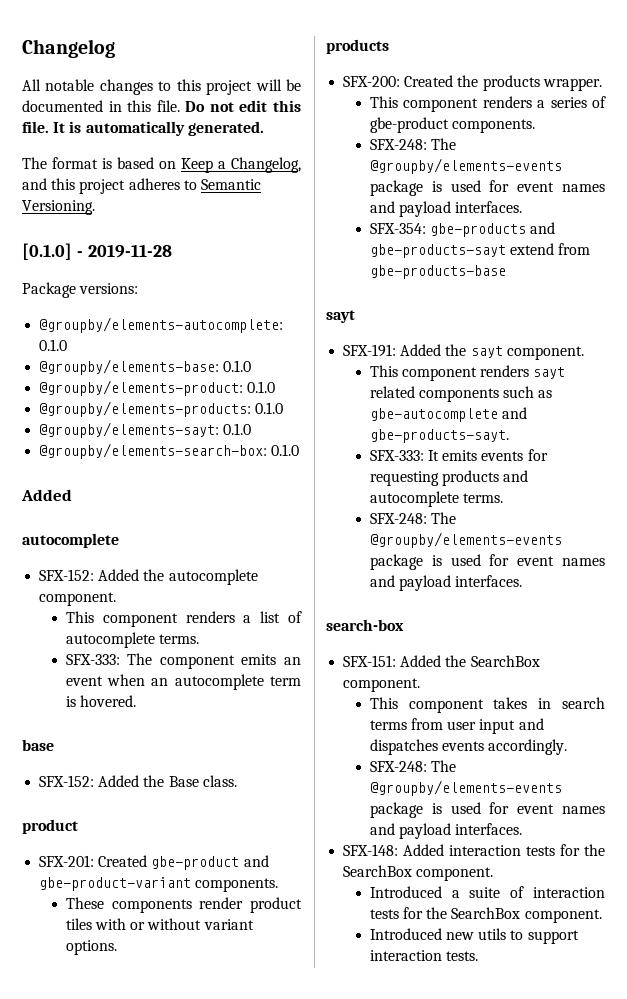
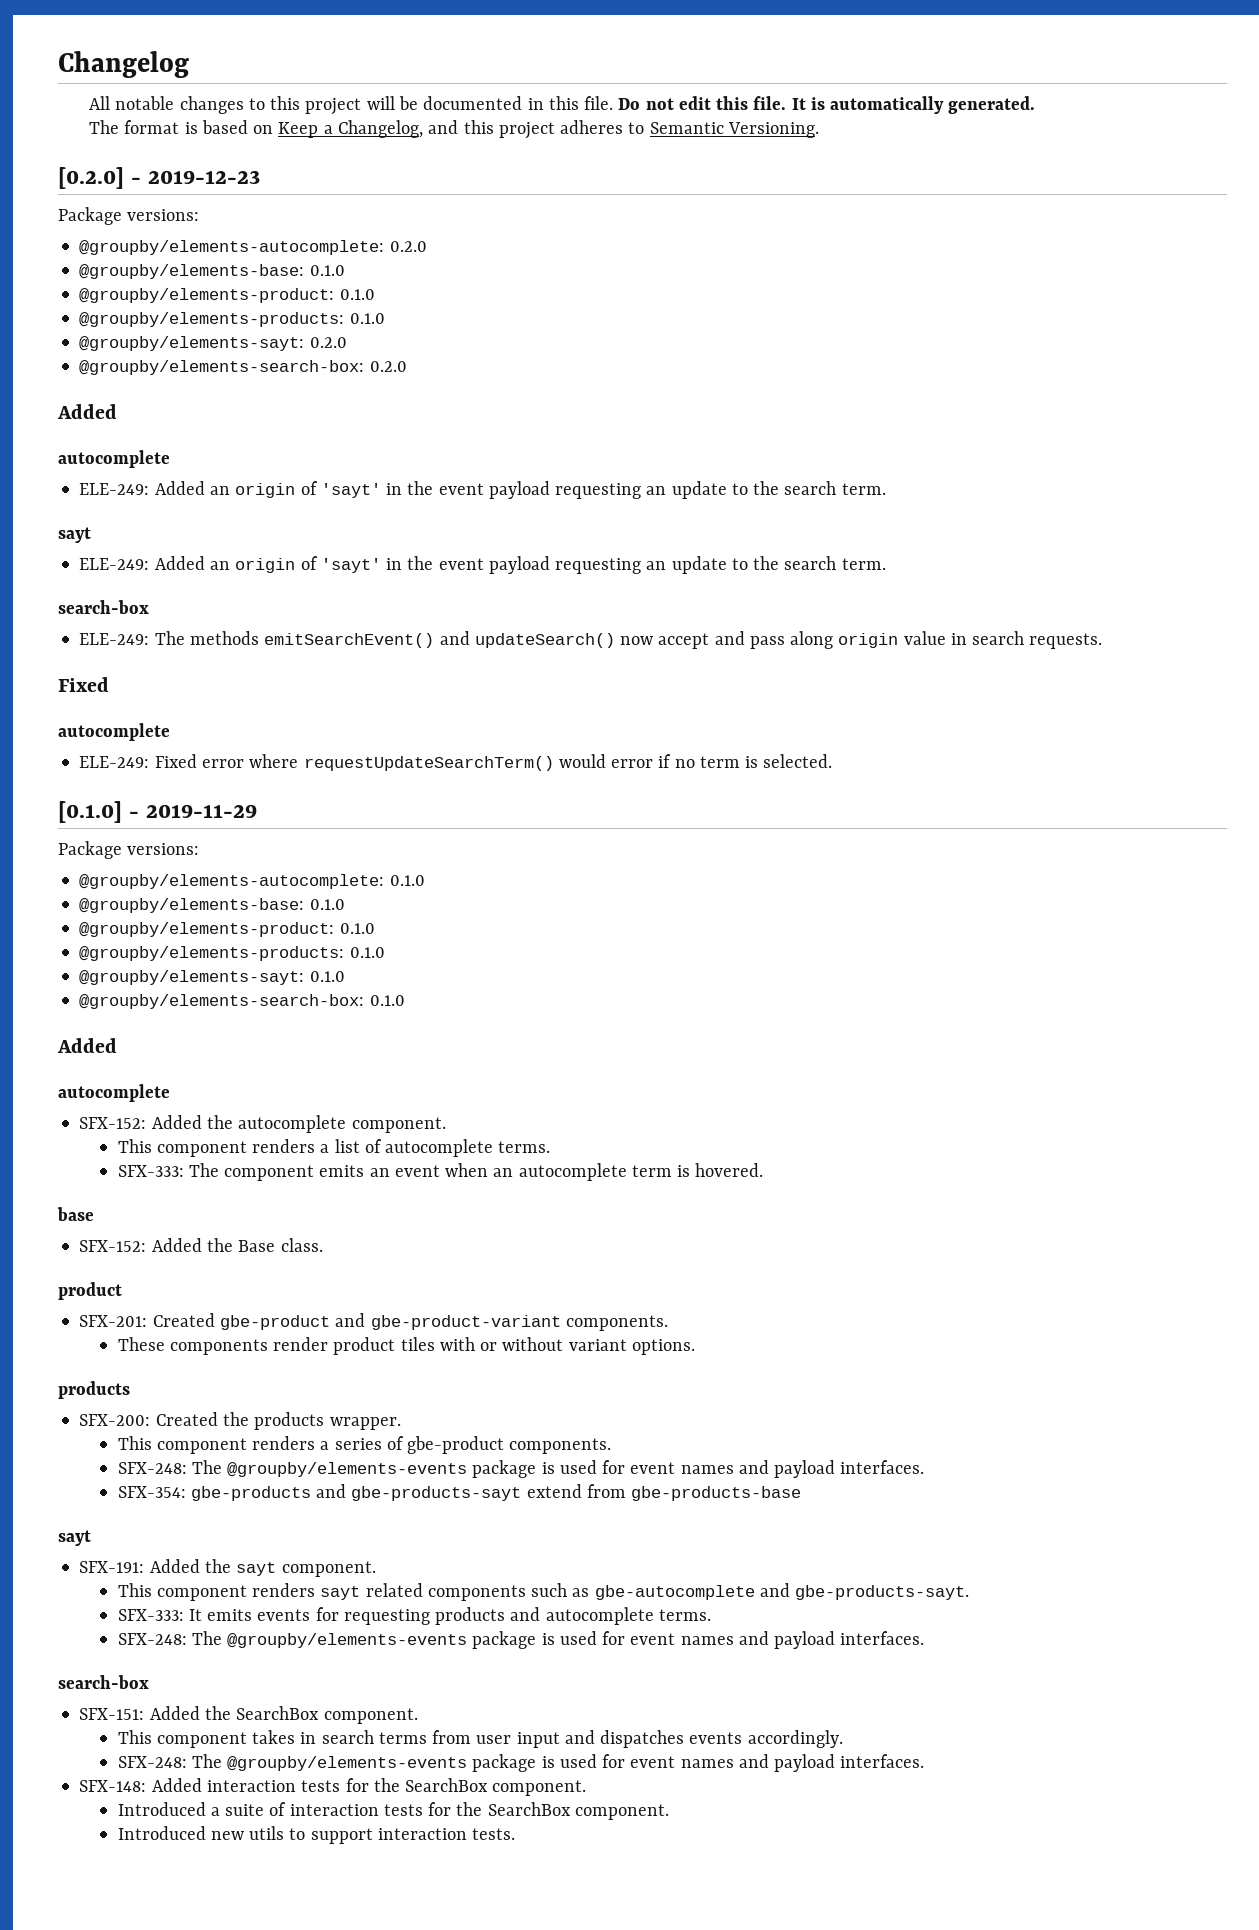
+ [0.2.0] - 2019-12-23
+ Package versions:
+ @groupby/elements-autocomplete: 0.2.0
+ @groupby/elements-base: 0.1.0
+ @groupby/elements-product: 0.1.0
+ @groupby/elements-products: 0.1.0
+ @groupby/elements-sayt: 0.2.0
+ @groupby/elements-search-box: 0.2.0
+ Added
+ autocomplete
+ ELE-249: Added an origin of 'sayt' in the event payload requesting an update to the search term.
+ sayt
+ ELE-249: Added an origin of 'sayt' in the event payload requesting an update to the search term.
+ search-box
+ ELE-249: The methods emitSearchEvent() and updateSearch() now accept and pass along origin value in search requests.
+ Fixed
+ autocomplete
+ ELE-249: Fixed error where requestUpdateSearchTerm() would error if no term is selected.
- [0.1.0] - 2019-11-28
+ [0.1.0] - 2019-11-29

